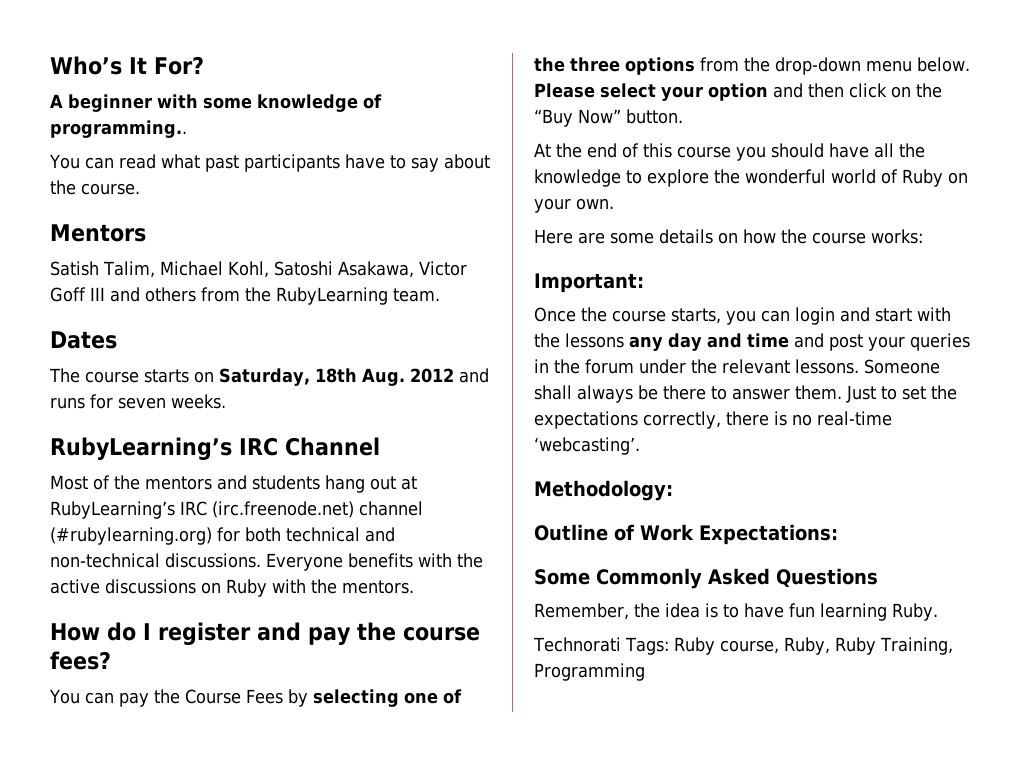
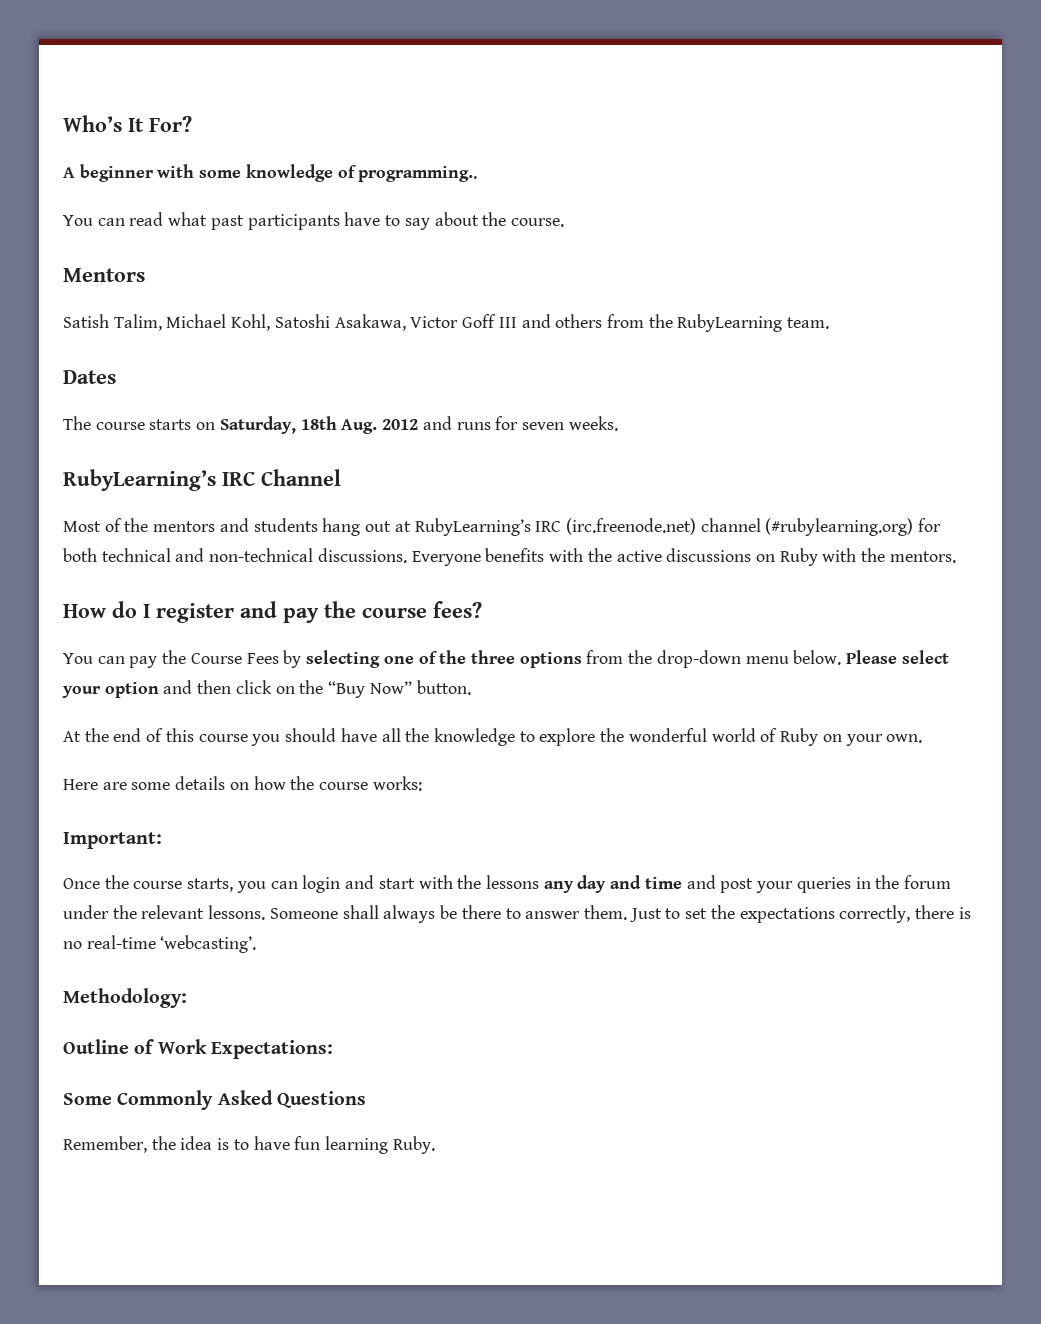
- Technorati Tags: Ruby course, Ruby, Ruby Training, Programming

